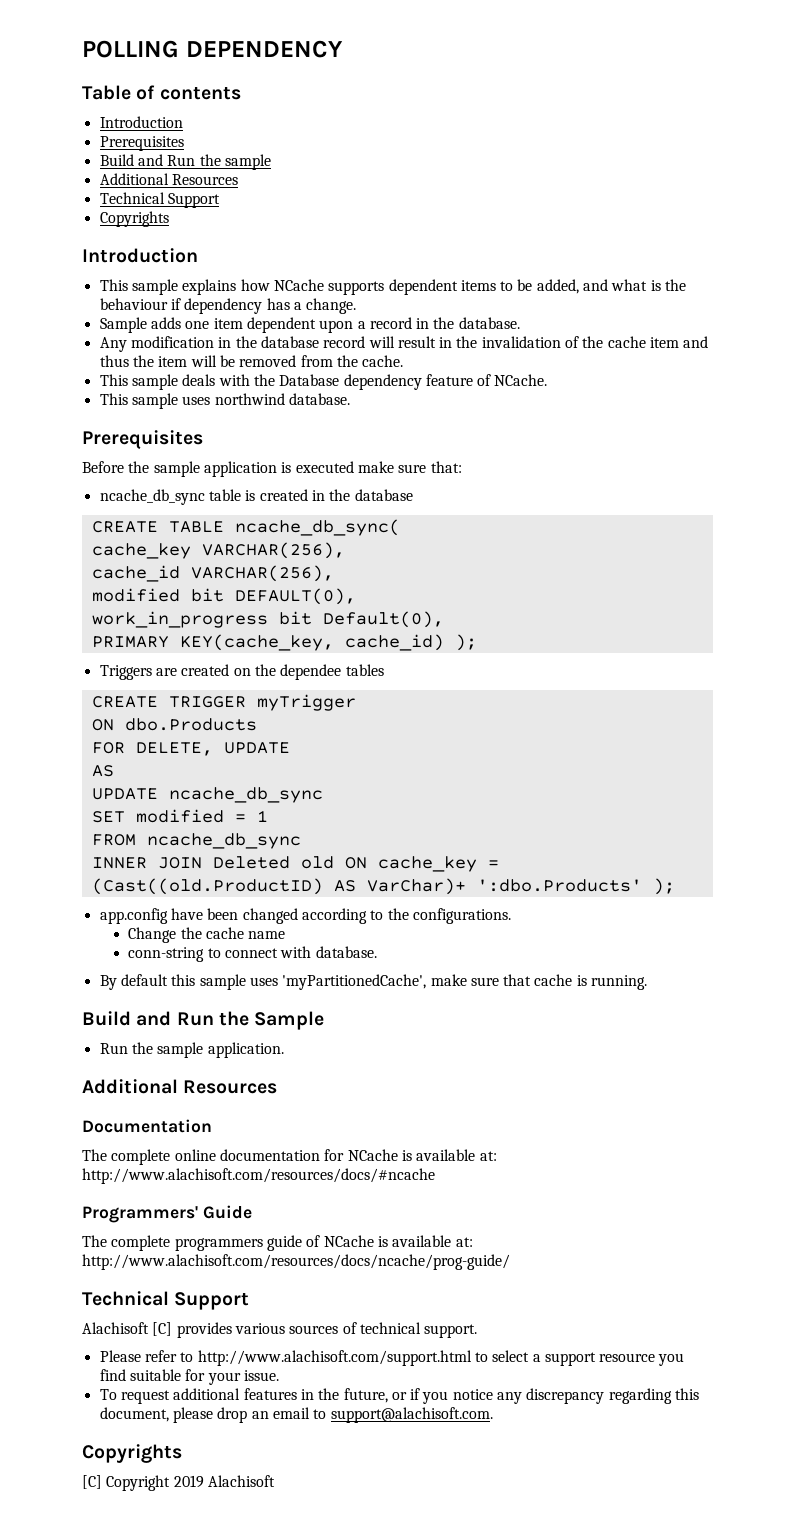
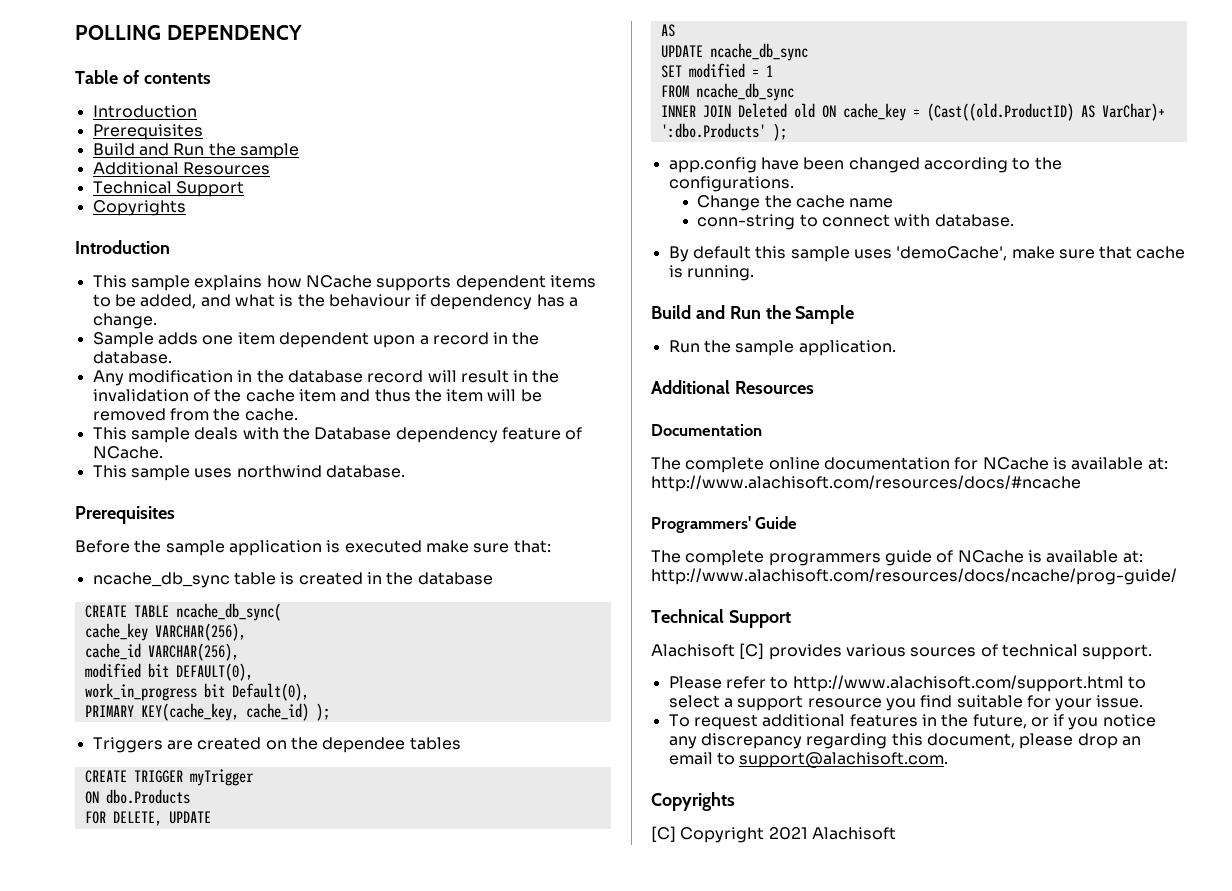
- By default this sample uses 'myPartitionedCache', make sure that cache is running.
+ By default this sample uses 'demoCache', make sure that cache is running.
- [C] Copyright 2019 Alachisoft
+ [C] Copyright 2021 Alachisoft

